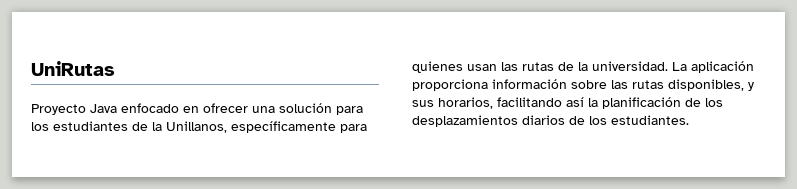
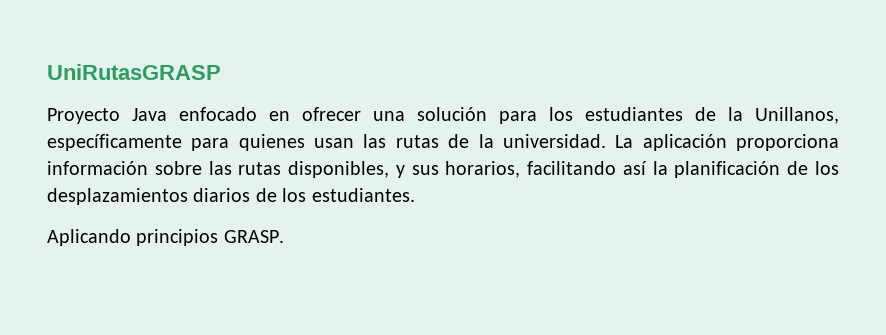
- UniRutas
+ UniRutasGRASP
+ Aplicando principios GRASP.

